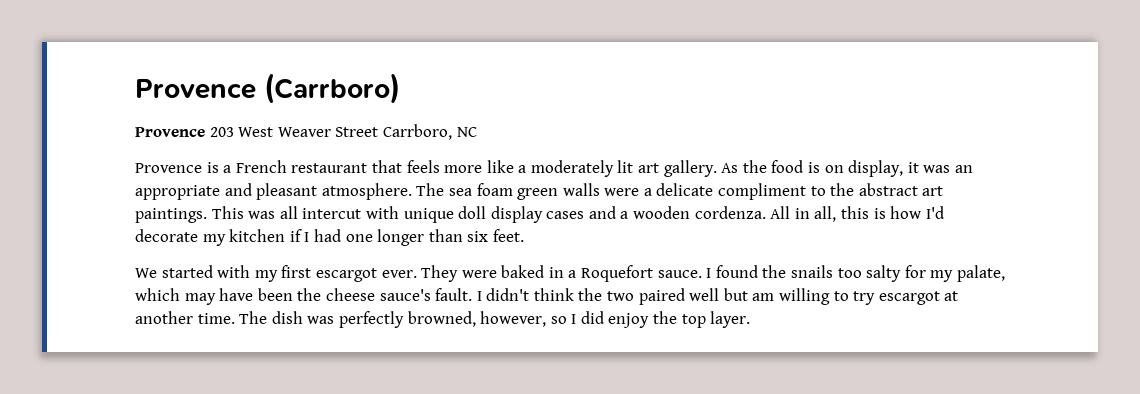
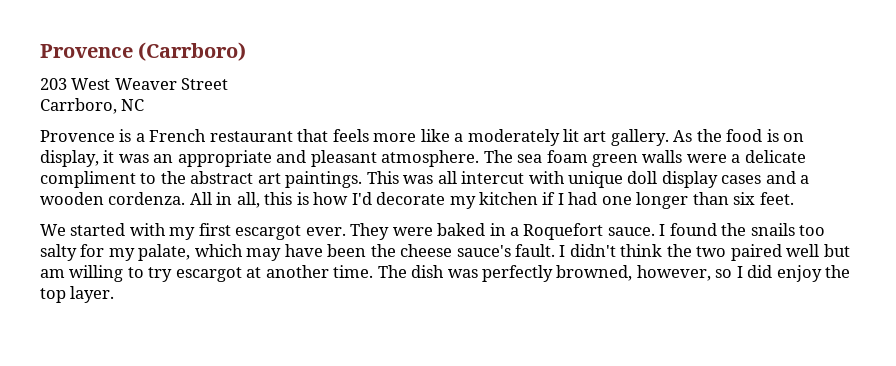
- Provence 203 West Weaver Street Carrboro, NC
+ 203 West Weaver Street
+ Carrboro, NC

